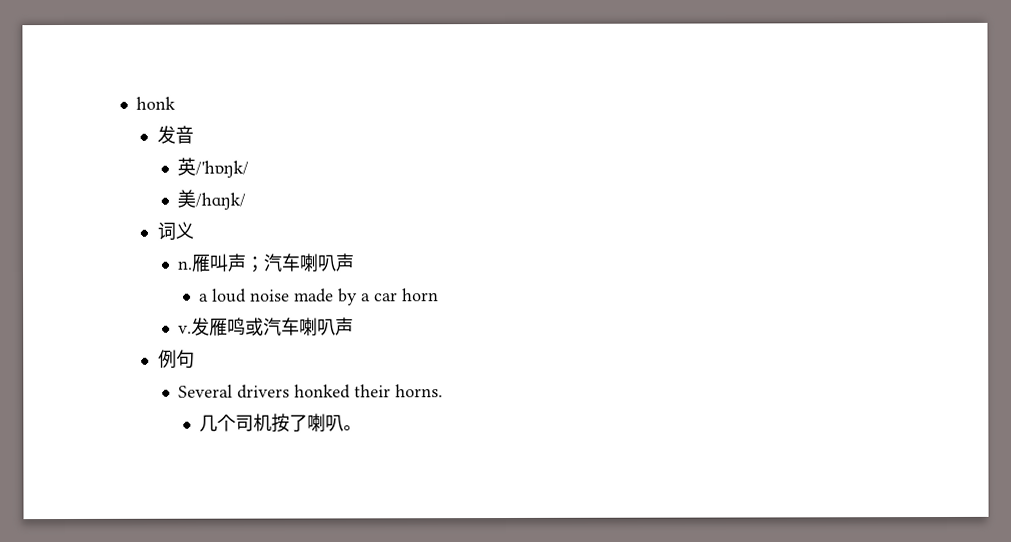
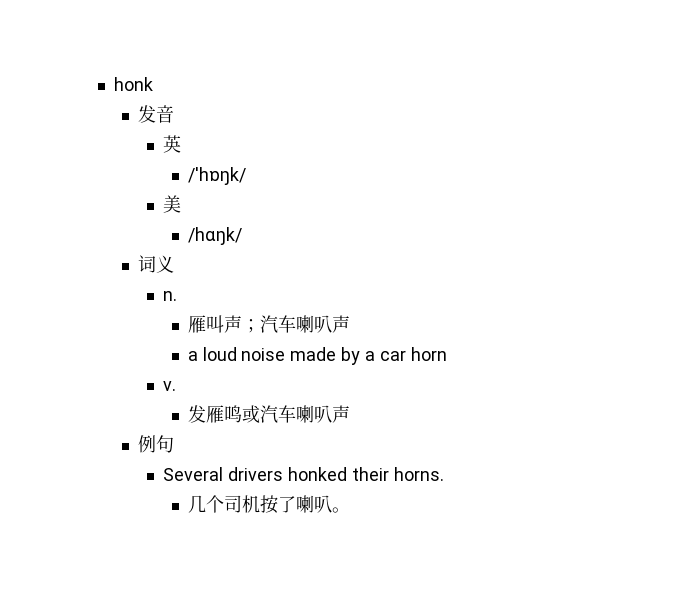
- 英/'hɒŋk/
+ 英
+ /'hɒŋk/
- 美/hɑŋk/
+ 美
+ /hɑŋk/
- n.雁叫声；汽车喇叭声
+ n.
+ 雁叫声；汽车喇叭声
- v.发雁鸣或汽车喇叭声
+ v.
+ 发雁鸣或汽车喇叭声

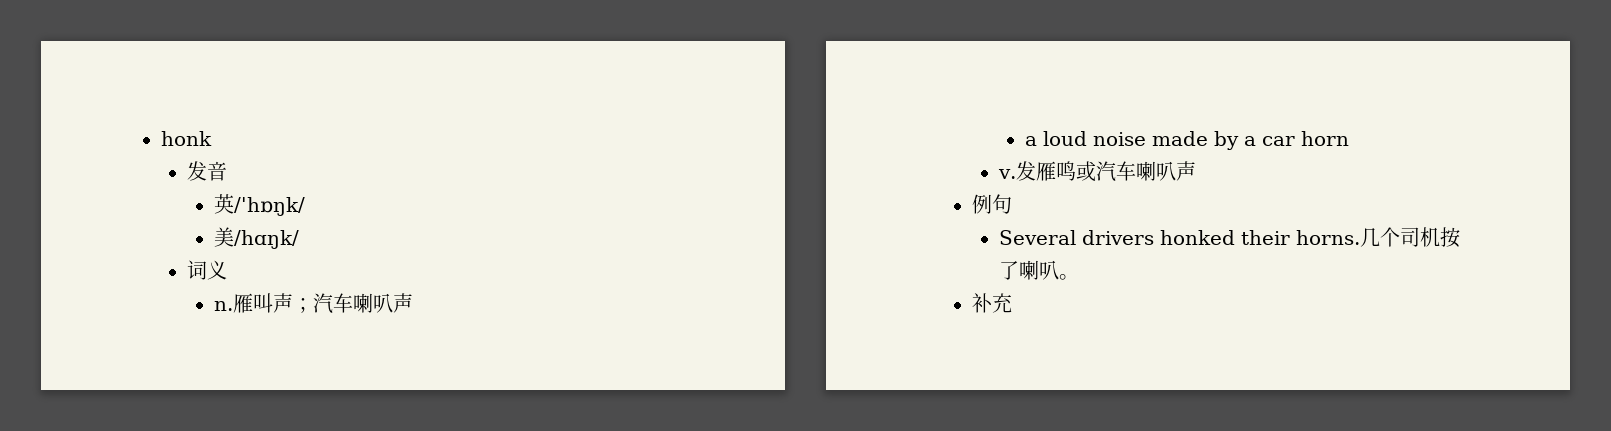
- 英
- /'hɒŋk/
+ 英/'hɒŋk/
- 美
- /hɑŋk/
+ 美/hɑŋk/
- n.
- 雁叫声；汽车喇叭声
+ n.雁叫声；汽车喇叭声
- v.
- 发雁鸣或汽车喇叭声
+ v.发雁鸣或汽车喇叭声
- Several drivers honked their horns.
- 几个司机按了喇叭。
+ Several drivers honked their horns.几个司机按了喇叭。
+ 补充

